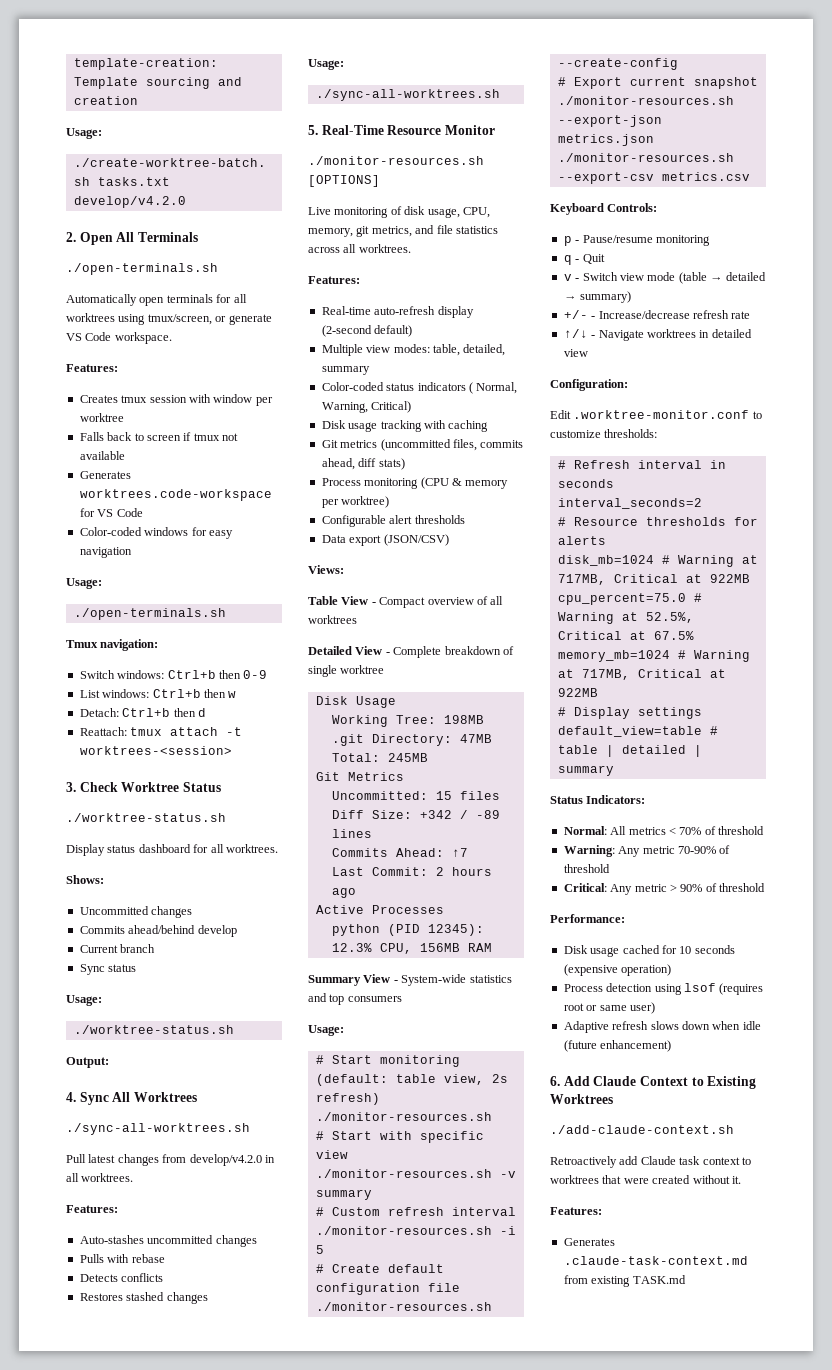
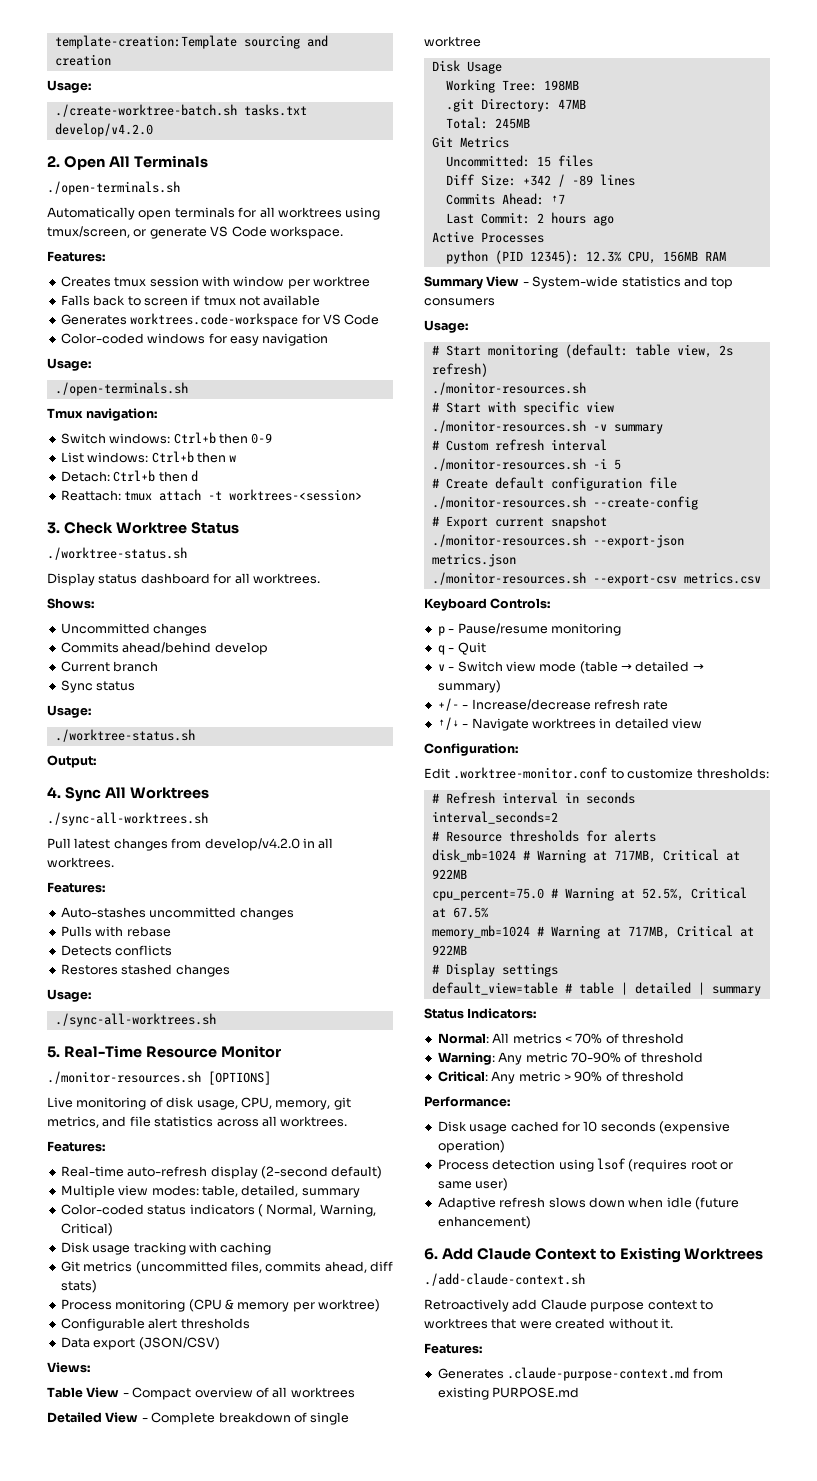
- Retroactively add Claude task context to worktrees that were created without it.
+ Retroactively add Claude purpose context to worktrees that were created without it.
- Generates .claude-task-context.md from existing TASK.md
+ Generates .claude-purpose-context.md from existing PURPOSE.md

